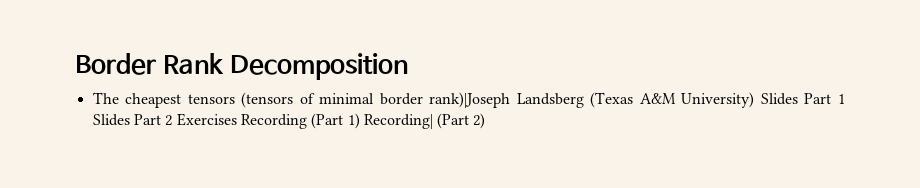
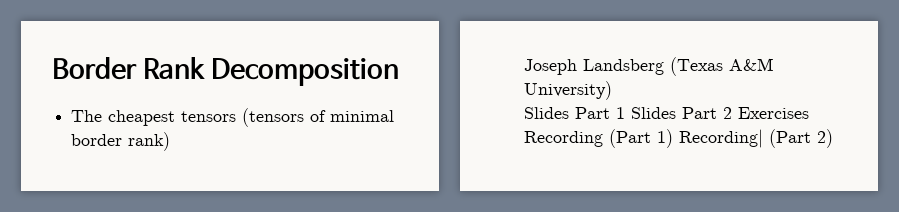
- The cheapest tensors (tensors of minimal border rank)|Joseph Landsberg (Texas A&M University) Slides Part 1 Slides Part 2 Exercises Recording (Part 1) Recording| (Part 2)
+ The cheapest tensors (tensors of minimal border rank)
+ Joseph Landsberg (Texas A&M University)
+ Slides Part 1 Slides Part 2 Exercises Recording (Part 1) Recording| (Part 2)

